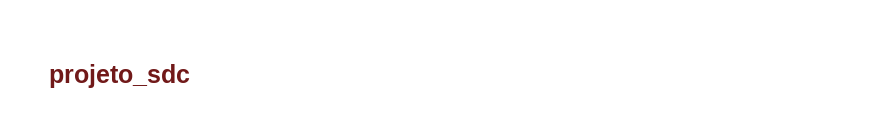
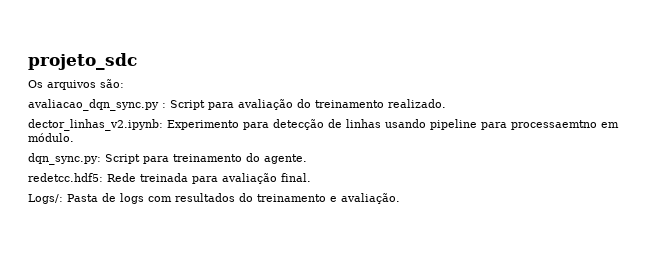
+ Os arquivos são:
+ avaliacao_dqn_sync.py : Script para avaliação do treinamento realizado.
+ dector_linhas_v2.ipynb: Experimento para detecção de linhas usando pipeline para processaemtno em módulo.
+ dqn_sync.py: Script para treinamento do agente.
+ redetcc.hdf5: Rede treinada para avaliação final.
+ Logs/: Pasta de logs com resultados do treinamento e avaliação.

